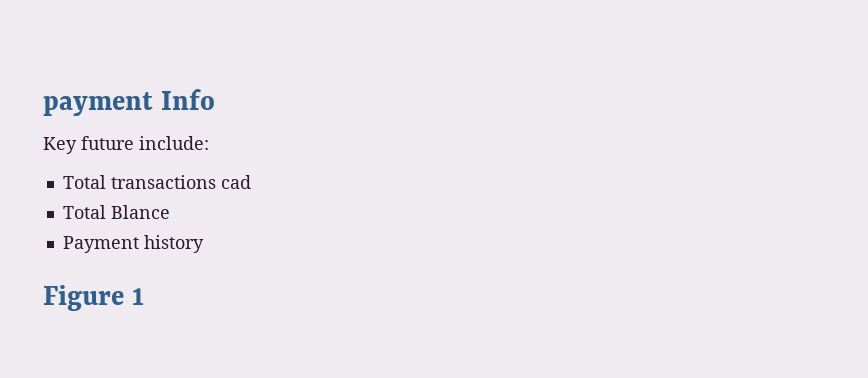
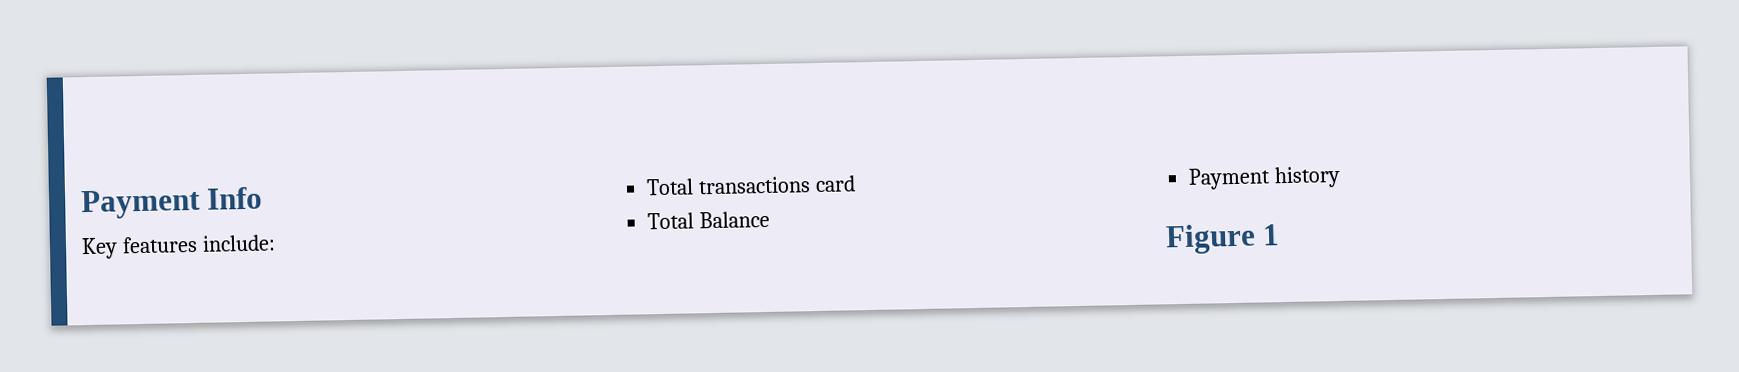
- payment Info
+ Payment Info
- Key future include:
+ Key features include:
- Total transactions cad
- Total Blance
+ Total transactions card
+ Total Balance

